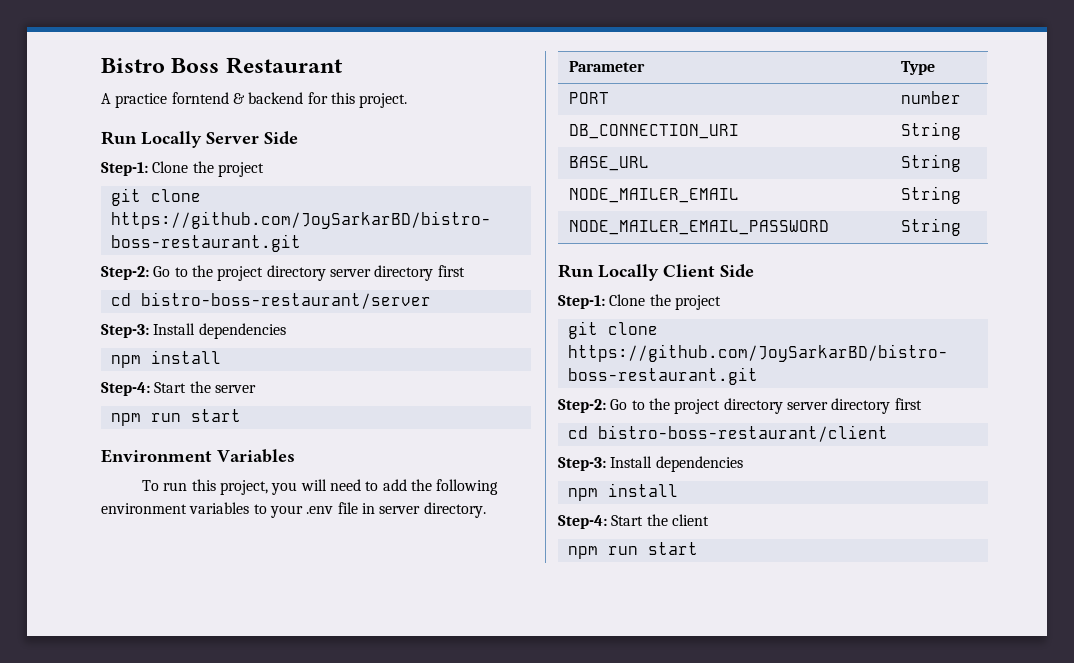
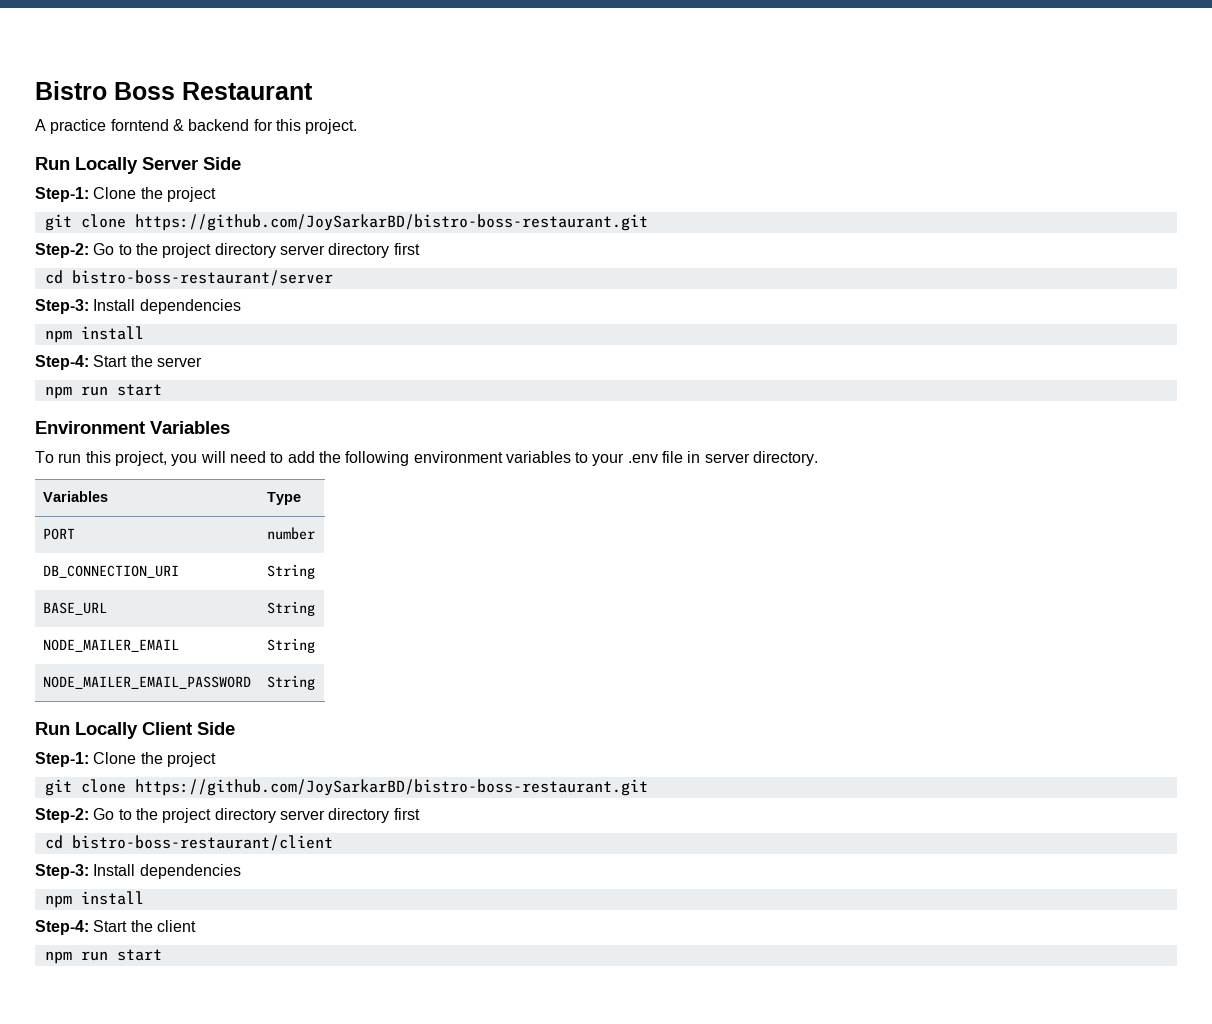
- Parameter | Type
+ Variables | Type

